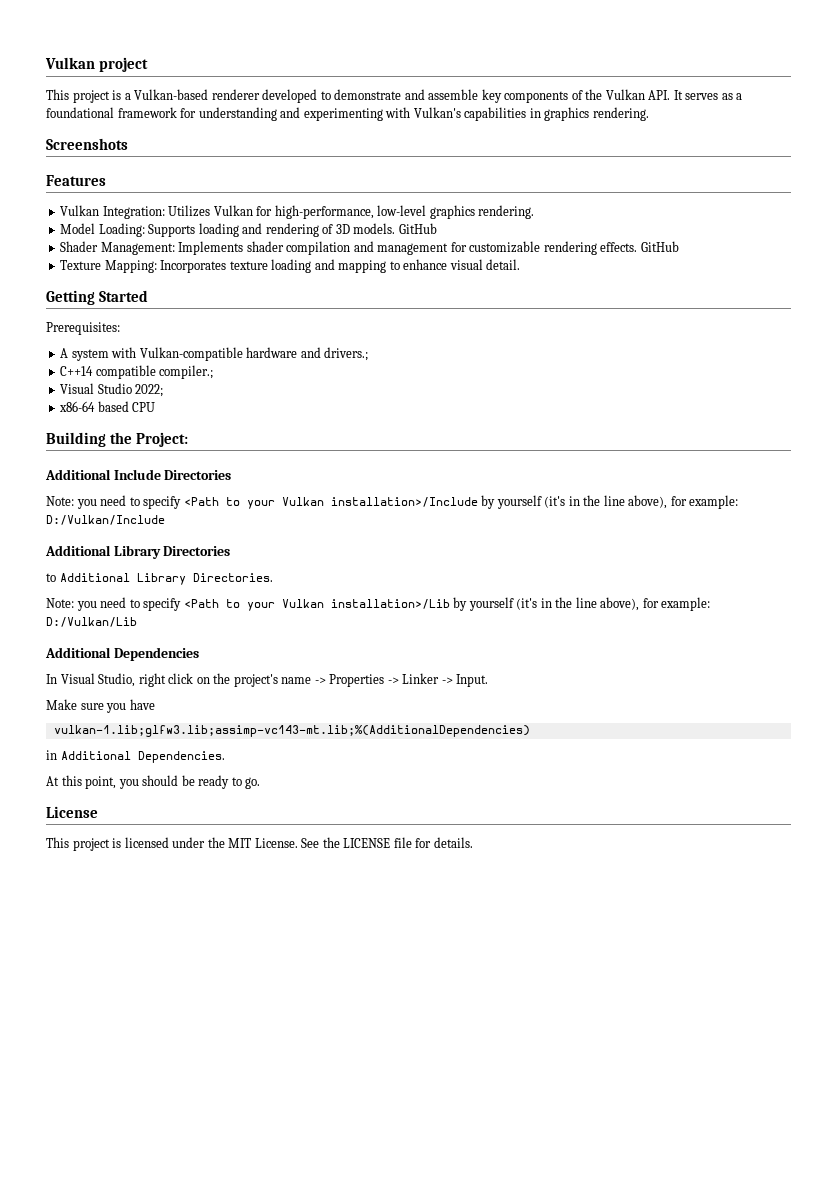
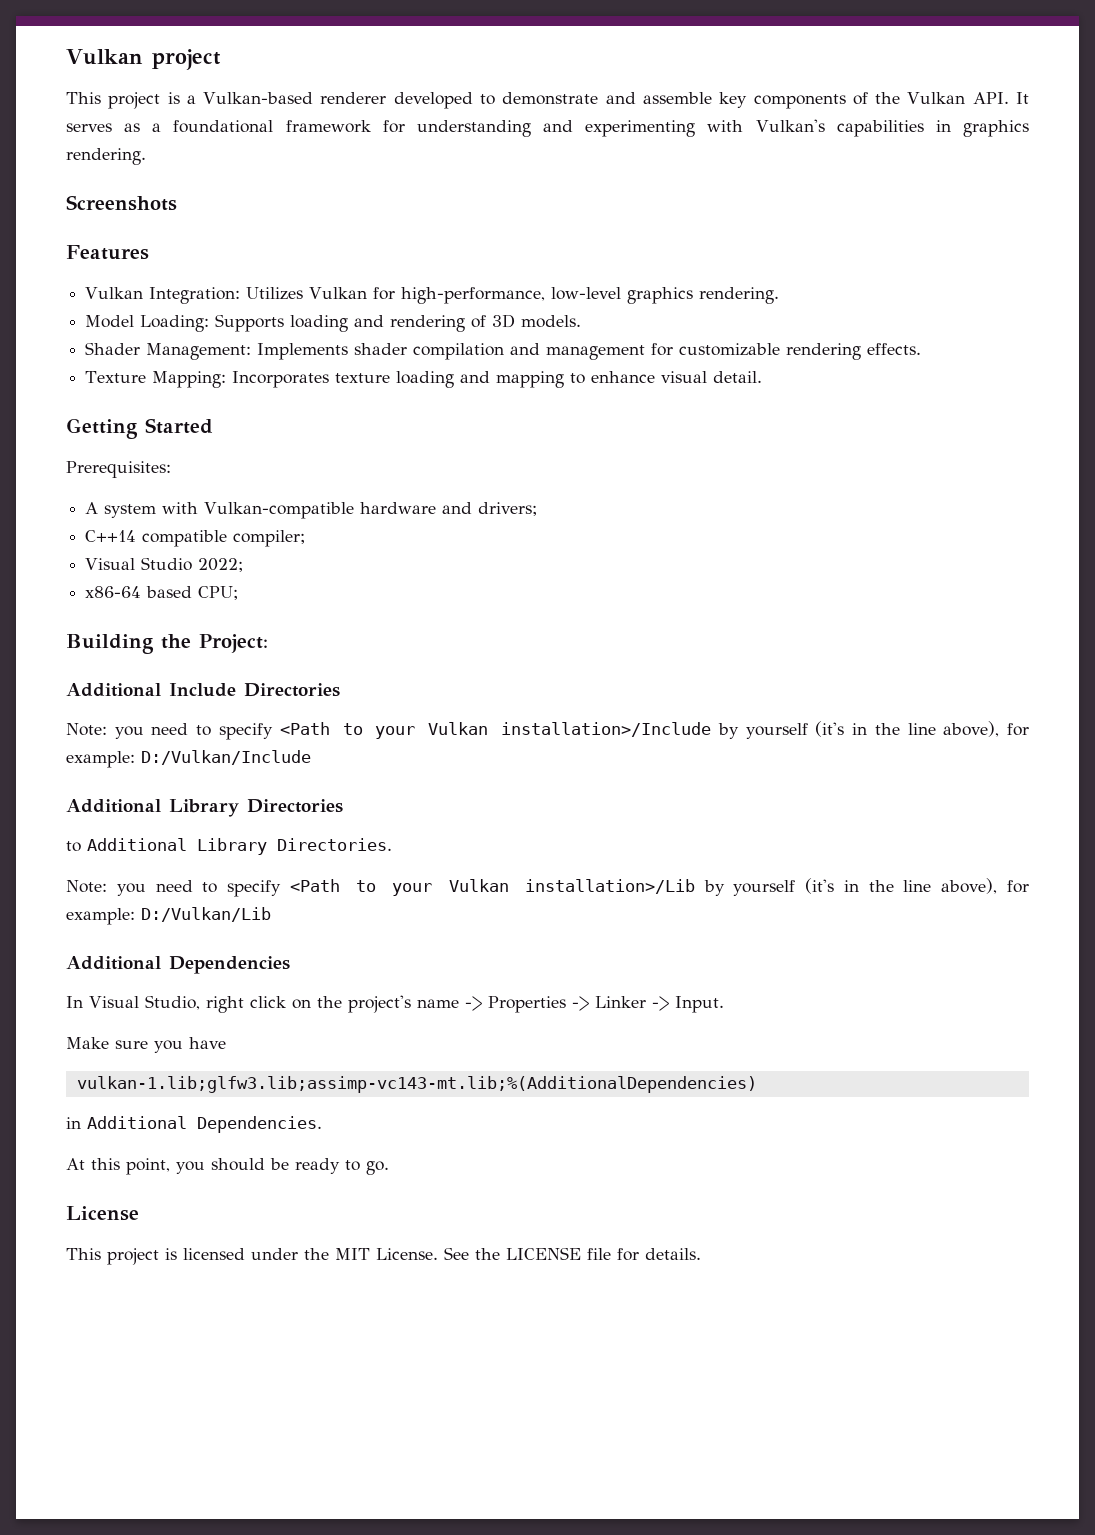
- Model Loading: Supports loading and rendering of 3D models. GitHub
+ Model Loading: Supports loading and rendering of 3D models.
- Shader Management: Implements shader compilation and management for customizable rendering effects. GitHub
+ Shader Management: Implements shader compilation and management for customizable rendering effects.
- A system with Vulkan-compatible hardware and drivers.;
+ A system with Vulkan-compatible hardware and drivers;
- C++14 compatible compiler.;
+ C++14 compatible compiler;
- x86-64 based CPU
+ x86-64 based CPU;

